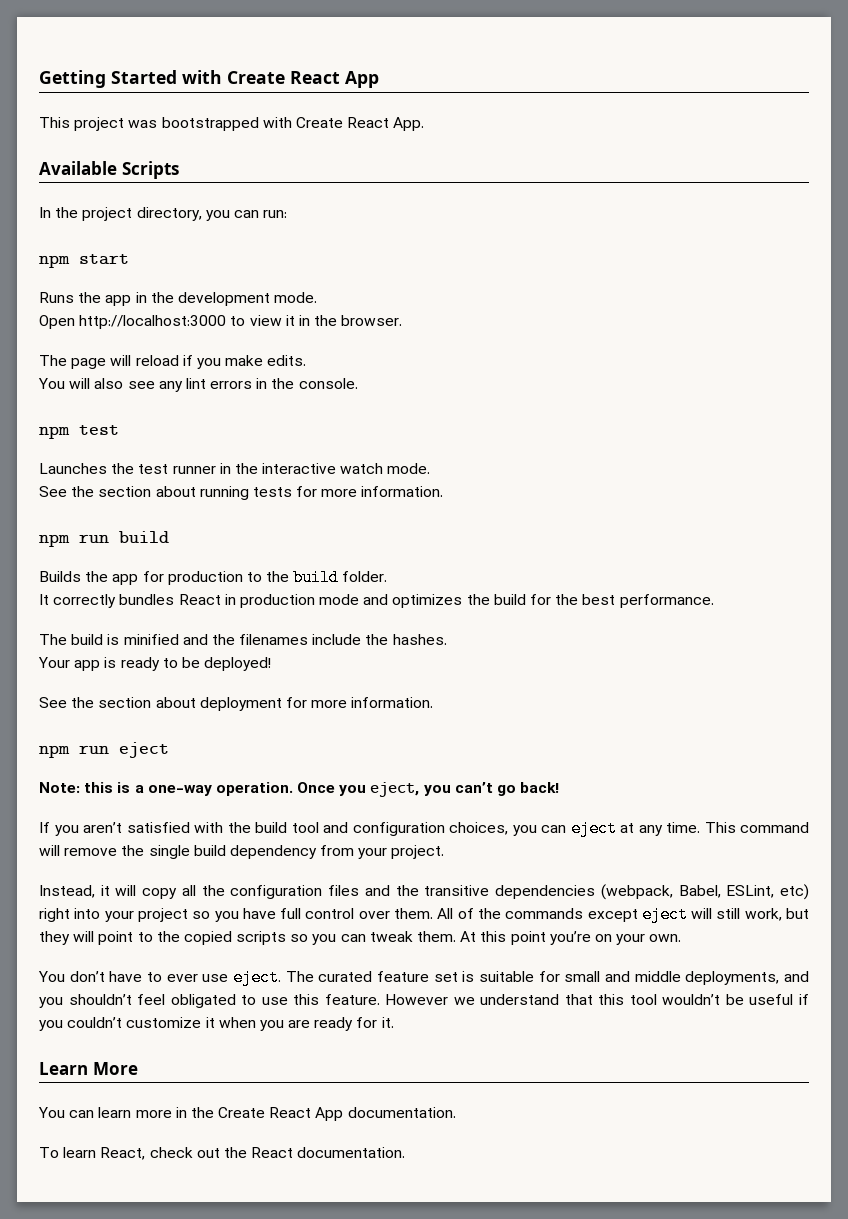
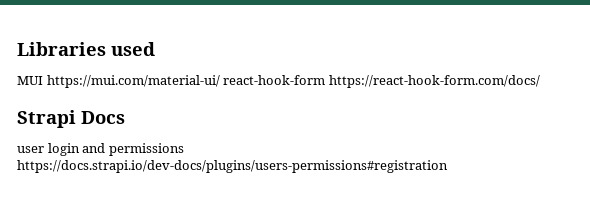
- Getting Started with Create React App
- This project was bootstrapped with Create React App.
- Available Scripts
- In the project directory, you can run:
- npm start
- Runs the app in the development mode.
- Open http://localhost:3000 to view it in the browser.
- The page will reload if you make edits.
- You will also see any lint errors in the console.
- npm test
- Launches the test runner in the interactive watch mode.
- See the section about running tests for more information.
- npm run build
- Builds the app for production to the build folder.
- It correctly bundles React in production mode and optimizes the build for the best performance.
- The build is minified and the filenames include the hashes.
- Your app is ready to be deployed!
- See the section about deployment for more information.
- npm run eject
- Note: this is a one-way operation. Once you eject, you can’t go back!
- If you aren’t satisfied with the build tool and configuration choices, you can eject at any time. This command will remove the single build dependency from your project.
- Instead, it will copy all the configuration files and the transitive dependencies (webpack, Babel, ESLint, etc) right into your project so you have full control over them. All of the commands except eject will still work, but they will point to the copied scripts so you can tweak them. At this point you’re on your own.
- You don’t have to ever use eject. The curated feature set is suitable for small and middle deployments, and you shouldn’t feel obligated to use this feature. However we understand that this tool wouldn’t be useful if you couldn’t customize it when you are ready for it.
- Learn More
- You can learn more in the Create React App documentation.
- To learn React, check out the React documentation.
+ Libraries used
+ MUI https://mui.com/material-ui/ react-hook-form https://react-hook-form.com/docs/
+ Strapi Docs
+ user login and permissions https://docs.strapi.io/dev-docs/plugins/users-permissions#registration

